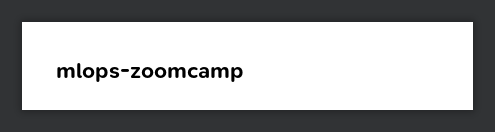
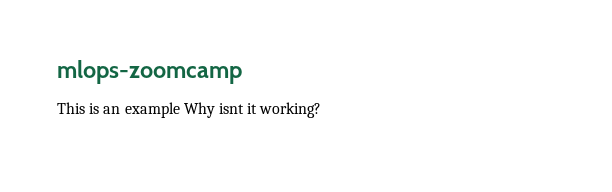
+ This is an example Why isnt it working?

